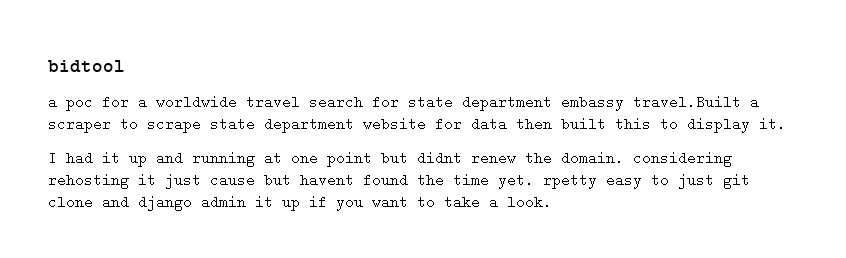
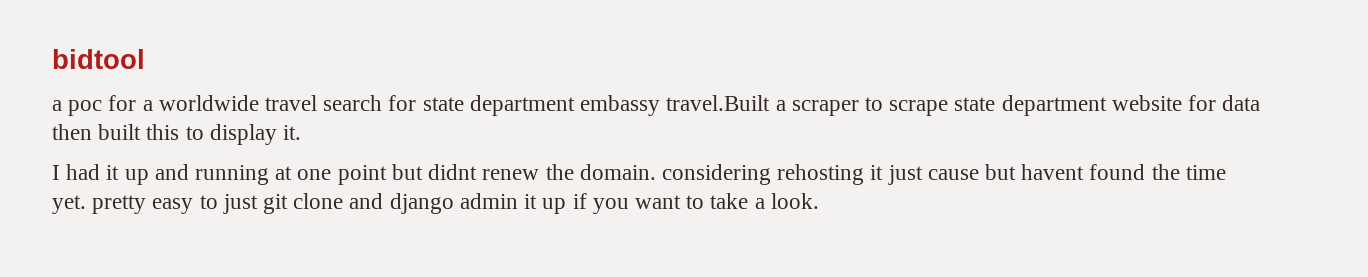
- I had it up and running at one point but didnt renew the domain. considering rehosting it just cause but havent found the time yet. rpetty easy to just git clone and django admin it up if you want to take a look.
+ I had it up and running at one point but didnt renew the domain. considering rehosting it just cause but havent found the time yet. pretty easy to just git clone and django admin it up if you want to take a look.

